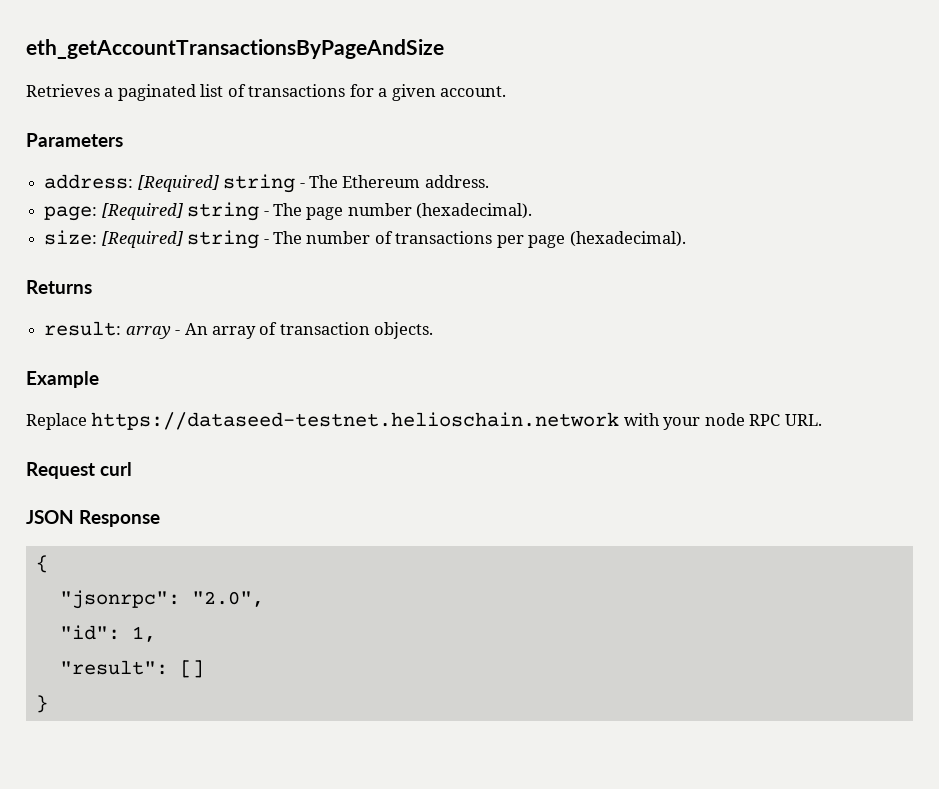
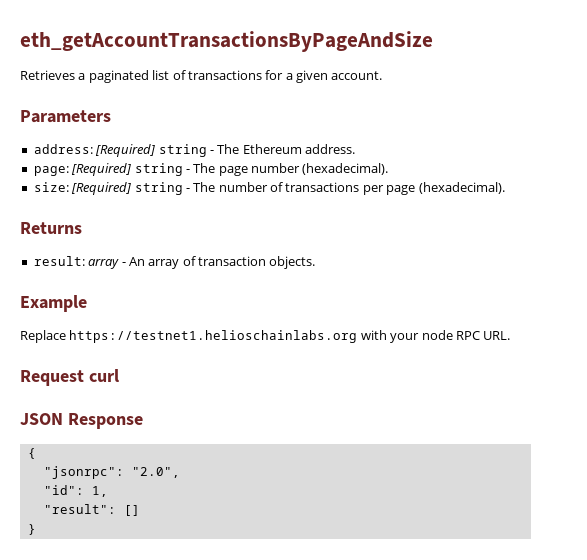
- Replace https://dataseed-testnet.helioschain.network with your node RPC URL.
+ Replace https://testnet1.helioschainlabs.org with your node RPC URL.

